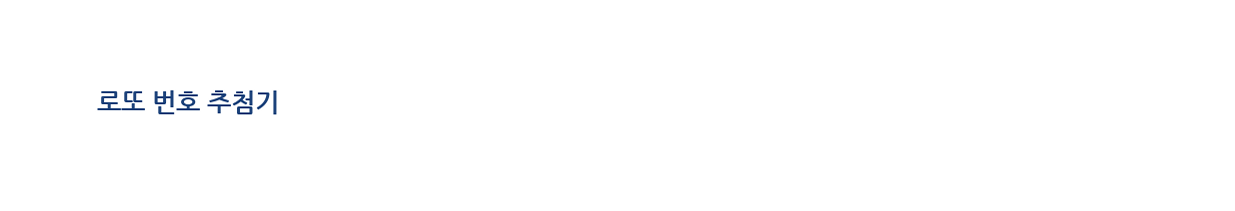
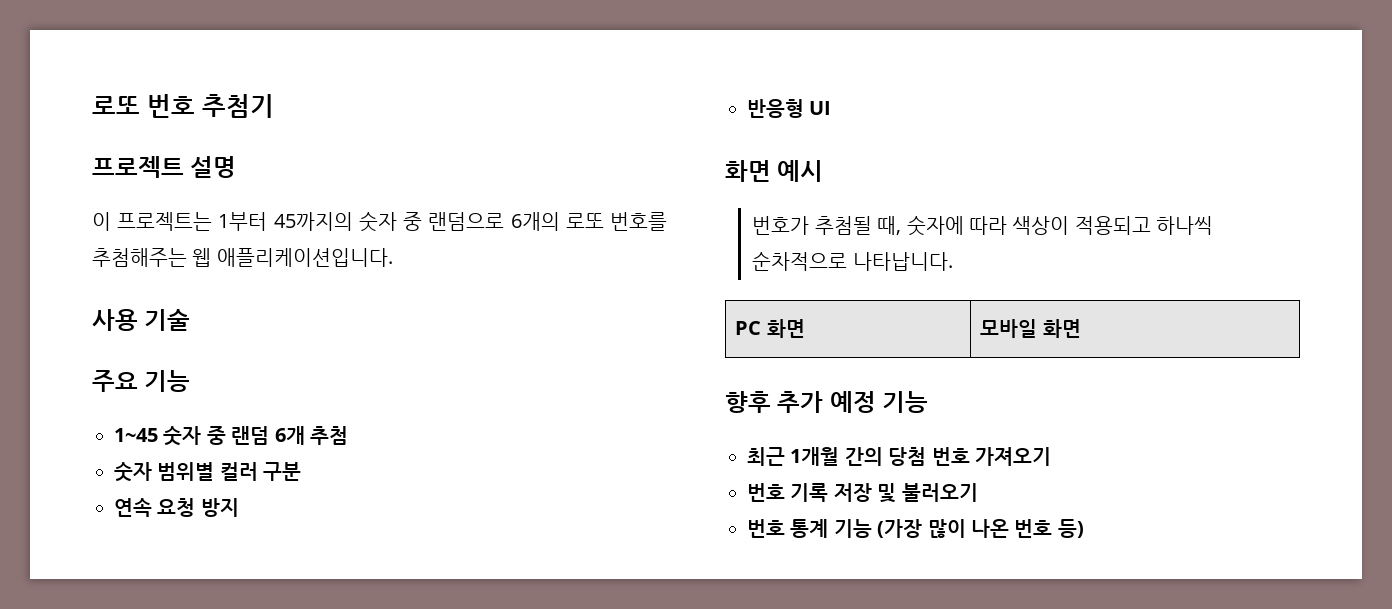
+ 프로젝트 설명
+ 이 프로젝트는 1부터 45까지의 숫자 중 랜덤으로 6개의 로또 번호를 추첨해주는 웹 애플리케이션입니다.
+ 사용 기술
+ 주요 기능
+ 1~45 숫자 중 랜덤 6개 추첨
+ 숫자 범위별 컬러 구분
+ 연속 요청 방지
+ 반응형 UI
+ 화면 예시
+ 번호가 추첨될 때, 숫자에 따라 색상이 적용되고 하나씩 순차적으로 나타납니다.
+ PC 화면 | 모바일 화면
+ 향후 추가 예정 기능
+ 최근 1개월 간의 당첨 번호 가져오기
+ 번호 기록 저장 및 불러오기
+ 번호 통계 기능 (가장 많이 나온 번호 등)

